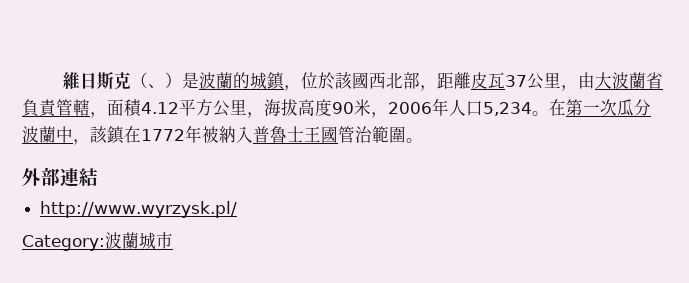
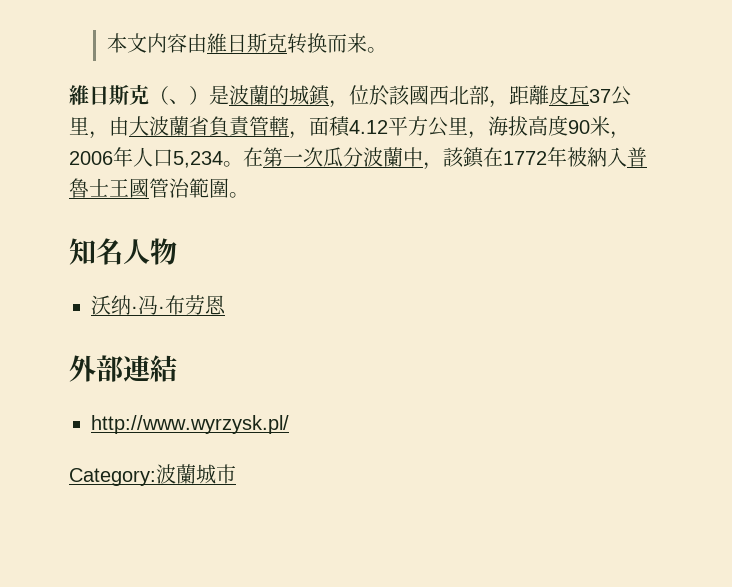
+ 本文内容由維日斯克转换而来。
+ 知名人物
+ 沃纳·冯·布劳恩

